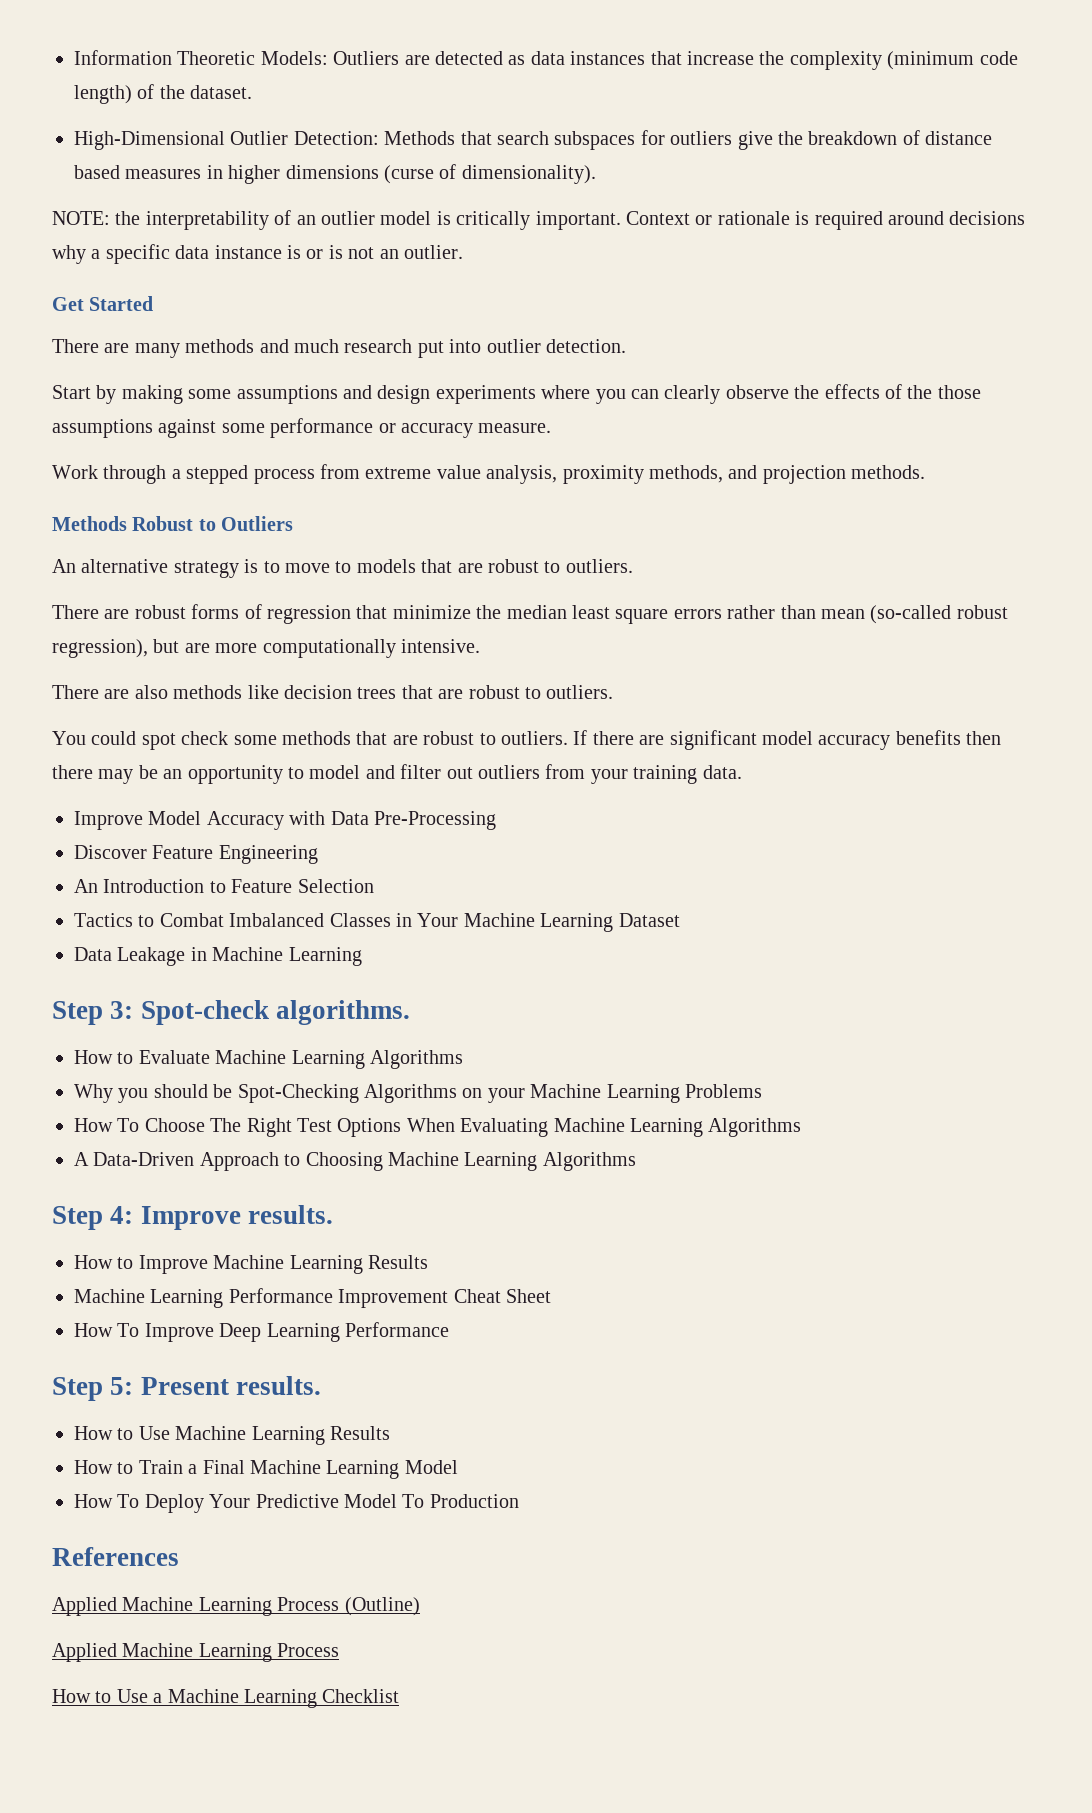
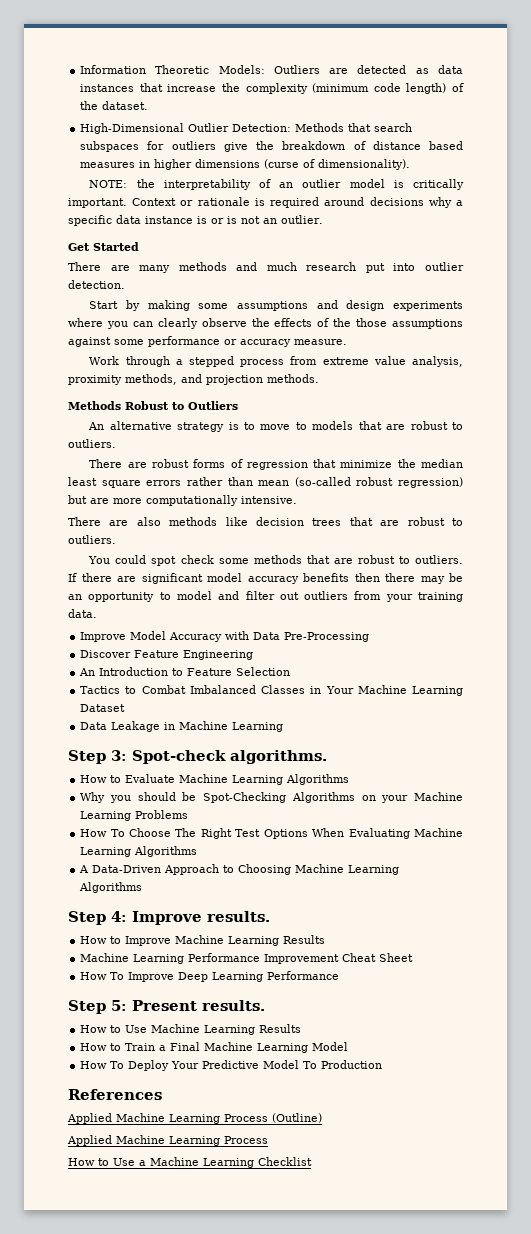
- There are robust forms of regression that minimize the median least square errors rather than mean (so-called robust regression), but are more computationally intensive.
+ There are robust forms of regression that minimize the median least square errors rather than mean (so-called robust regression) but are more computationally intensive.

